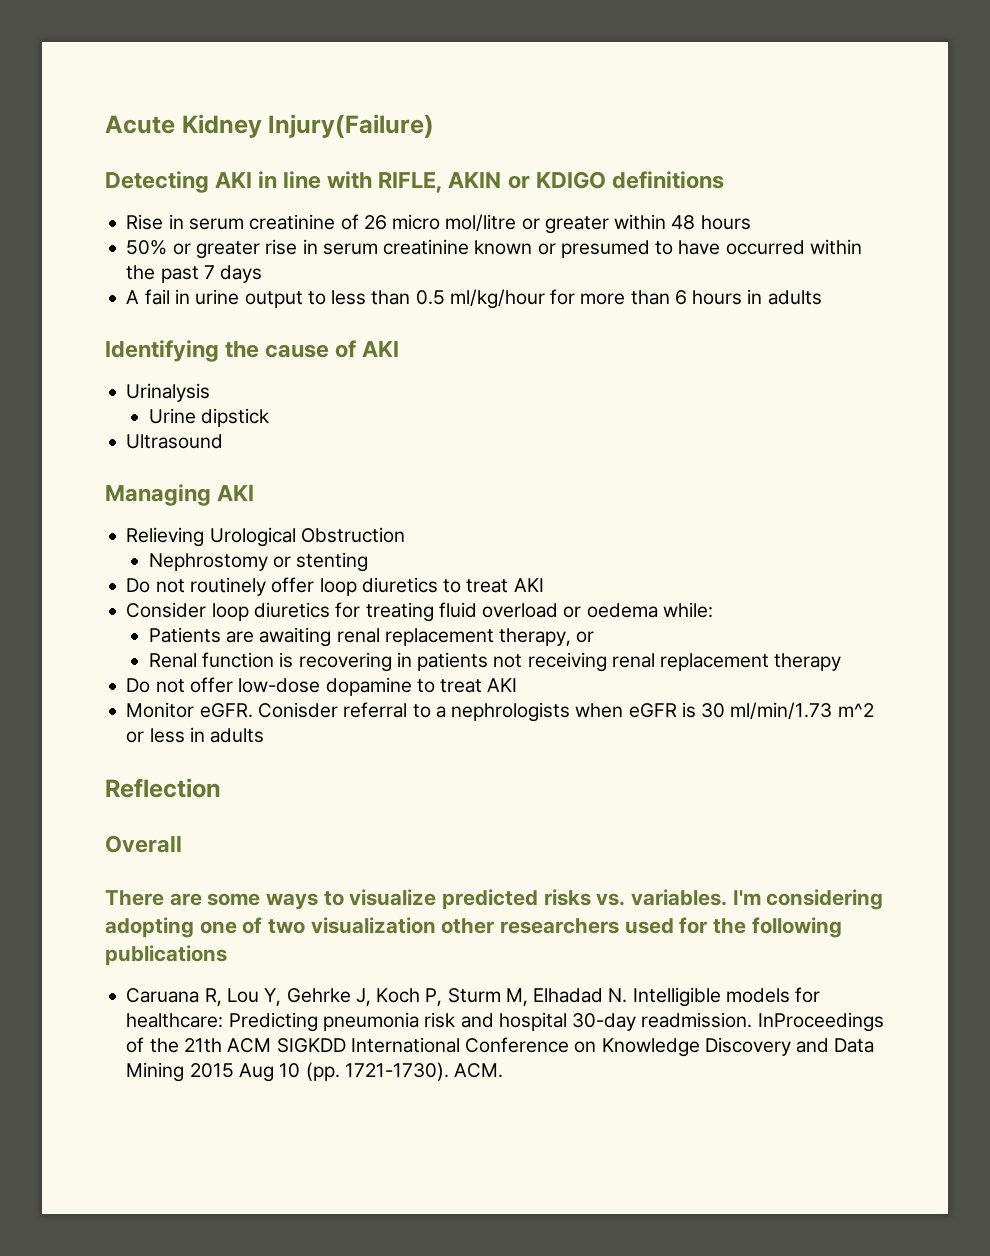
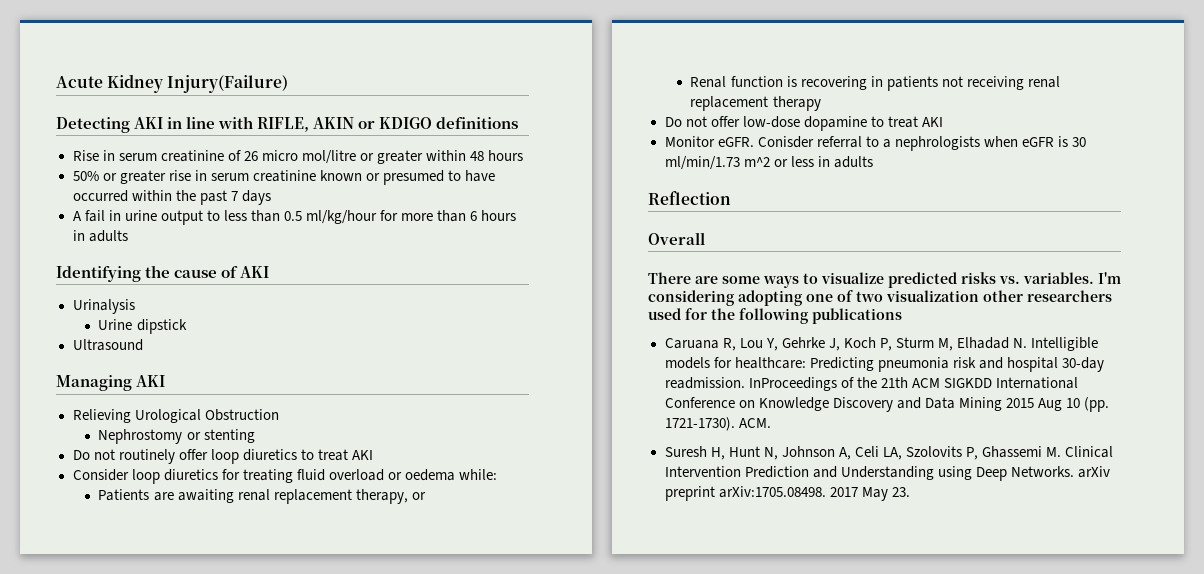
+ Suresh H, Hunt N, Johnson A, Celi LA, Szolovits P, Ghassemi M. Clinical Intervention Prediction and Understanding using Deep Networks. arXiv preprint arXiv:1705.08498. 2017 May 23.

